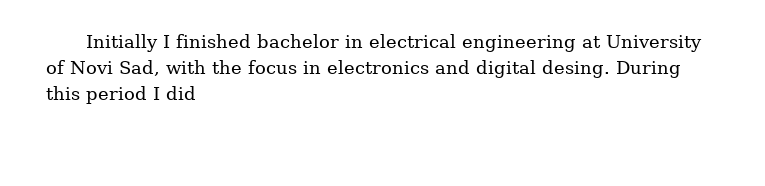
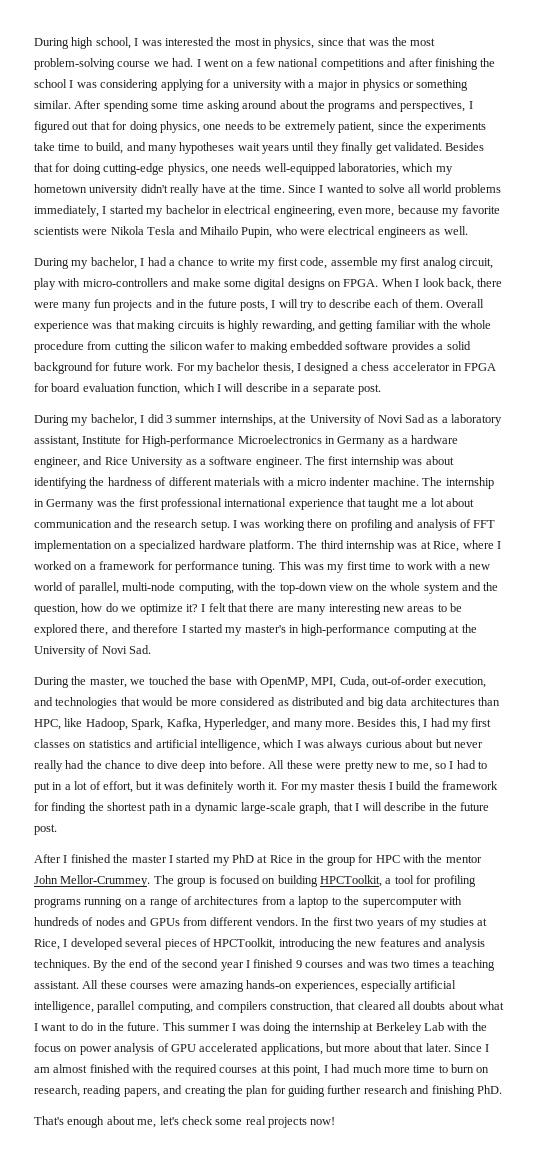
- Initially I finished bachelor in electrical engineering at University of Novi Sad, with the focus in electronics and digital desing. During this period I did
+ During high school, I was interested the most in physics, since that was the most problem-solving course we had. I went on a few national competitions and after finishing the school I was considering applying for a university with a major in physics or something similar. After spending some time asking around about the programs and perspectives, I figured out that for doing physics, one needs to be extremely patient, since the experiments take time to build, and many hypotheses wait years until they finally get validated. Besides that for doing cutting-edge physics, one needs well-equipped laboratories, which my hometown university didn't really have at the time. Since I wanted to solve all world problems immediately, I started my bachelor in electrical engineering, even more, because my favorite scientists were Nikola Tesla and Mihailo Pupin, who were electrical engineers as well.
+ During my bachelor, I had a chance to write my first code, assemble my first analog circuit, play with micro-controllers and make some digital designs on FPGA. When I look back, there were many fun projects and in the future posts, I will try to describe each of them. Overall experience was that making circuits is highly rewarding, and getting familiar with the whole procedure from cutting the silicon wafer to making embedded software provides a solid background for future work. For my bachelor thesis, I designed a chess accelerator in FPGA for board evaluation function, which I will describe in a separate post.
+ During my bachelor, I did 3 summer internships, at the University of Novi Sad as a laboratory assistant, Institute for High-performance Microelectronics in Germany as a hardware engineer, and Rice University as a software engineer. The first internship was about identifying the hardness of different materials with a micro indenter machine. The internship in Germany was the first professional international experience that taught me a lot about communication and the research setup. I was working there on profiling and analysis of FFT implementation on a specialized hardware platform. The third internship was at Rice, where I worked on a framework for performance tuning. This was my first time to work with a new world of parallel, multi-node computing, with the top-down view on the whole system and the question, how do we optimize it? I felt that there are many interesting new areas to be explored there, and therefore I started my master's in high-performance computing at the University of Novi Sad.
+ During the master, we touched the base with OpenMP, MPI, Cuda, out-of-order execution, and technologies that would be more considered as distributed and big data architectures than HPC, like Hadoop, Spark, Kafka, Hyperledger, and many more. Besides this, I had my first classes on statistics and artificial intelligence, which I was always curious about but never really had the chance to dive deep into before. All these were pretty new to me, so I had to put in a lot of effort, but it was definitely worth it. For my master thesis I build the framework for finding the shortest path in a dynamic large-scale graph, that I will describe in the future post.
+ After I finished the master I started my PhD at Rice in the group for HPC with the mentor John Mellor-Crummey. The group is focused on building HPCToolkit, a tool for profiling programs running on a range of architectures from a laptop to the supercomputer with hundreds of nodes and GPUs from different vendors. In the first two years of my studies at Rice, I developed several pieces of HPCToolkit, introducing the new features and analysis techniques. By the end of the second year I finished 9 courses and was two times a teaching assistant. All these courses were amazing hands-on experiences, especially artificial intelligence, parallel computing, and compilers construction, that cleared all doubts about what I want to do in the future. This summer I was doing the internship at Berkeley Lab with the focus on power analysis of GPU accelerated applications, but more about that later. Since I am almost finished with the required courses at this point, I had much more time to burn on research, reading papers, and creating the plan for guiding further research and finishing PhD.
+ That's enough about me, let's check some real projects now!

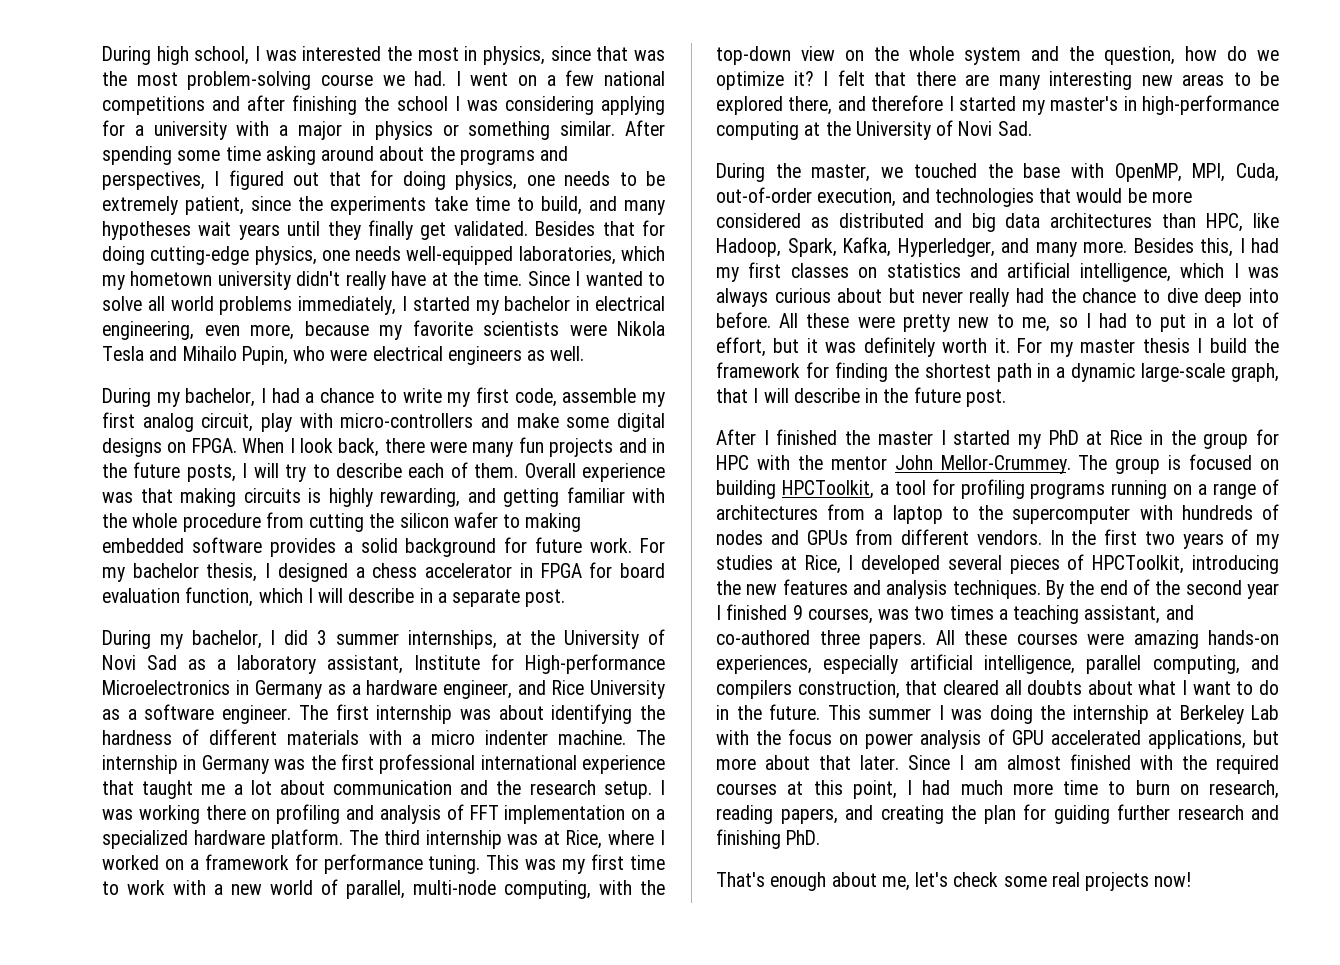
- By the end of the second year I finished 9 courses and was two times a teaching assistant.
+ By the end of the second year I finished 9 courses, was two times a teaching assistant, and co-authored three papers.

